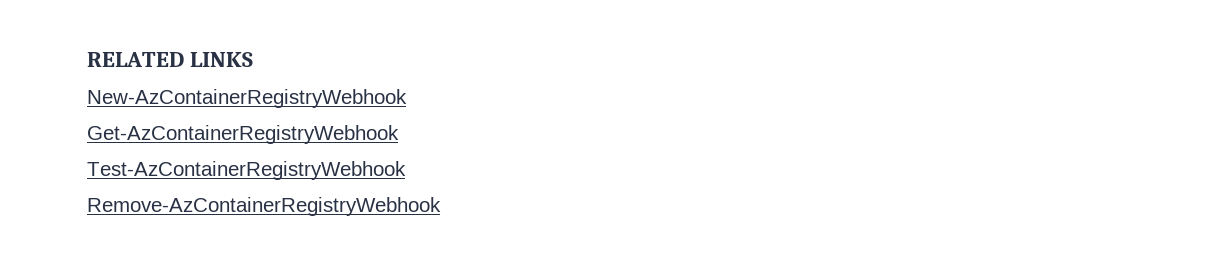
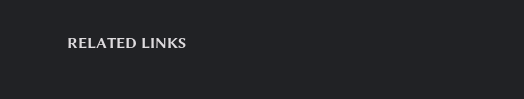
- New-AzContainerRegistryWebhook
- Get-AzContainerRegistryWebhook
- Test-AzContainerRegistryWebhook
- Remove-AzContainerRegistryWebhook

